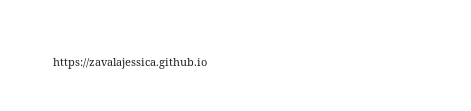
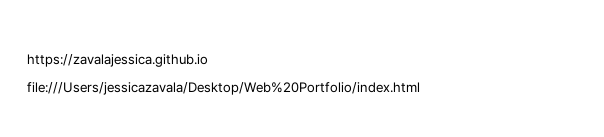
+ file:///Users/jessicazavala/Desktop/Web%20Portfolio/index.html

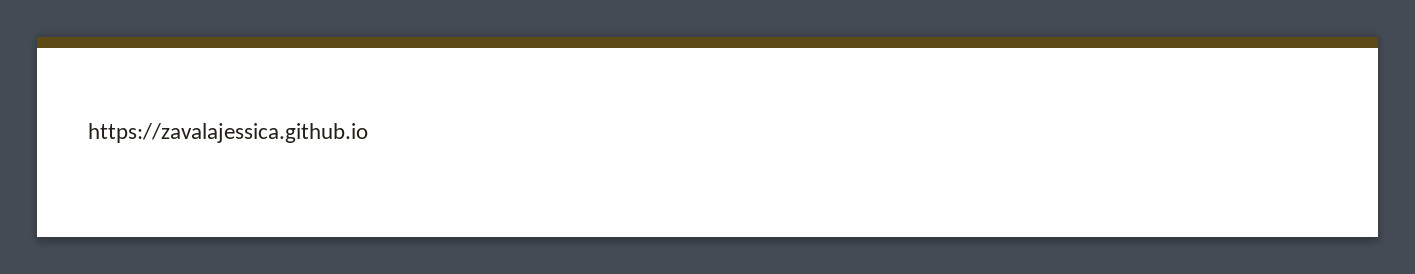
- file:///Users/jessicazavala/Desktop/Web%20Portfolio/index.html

